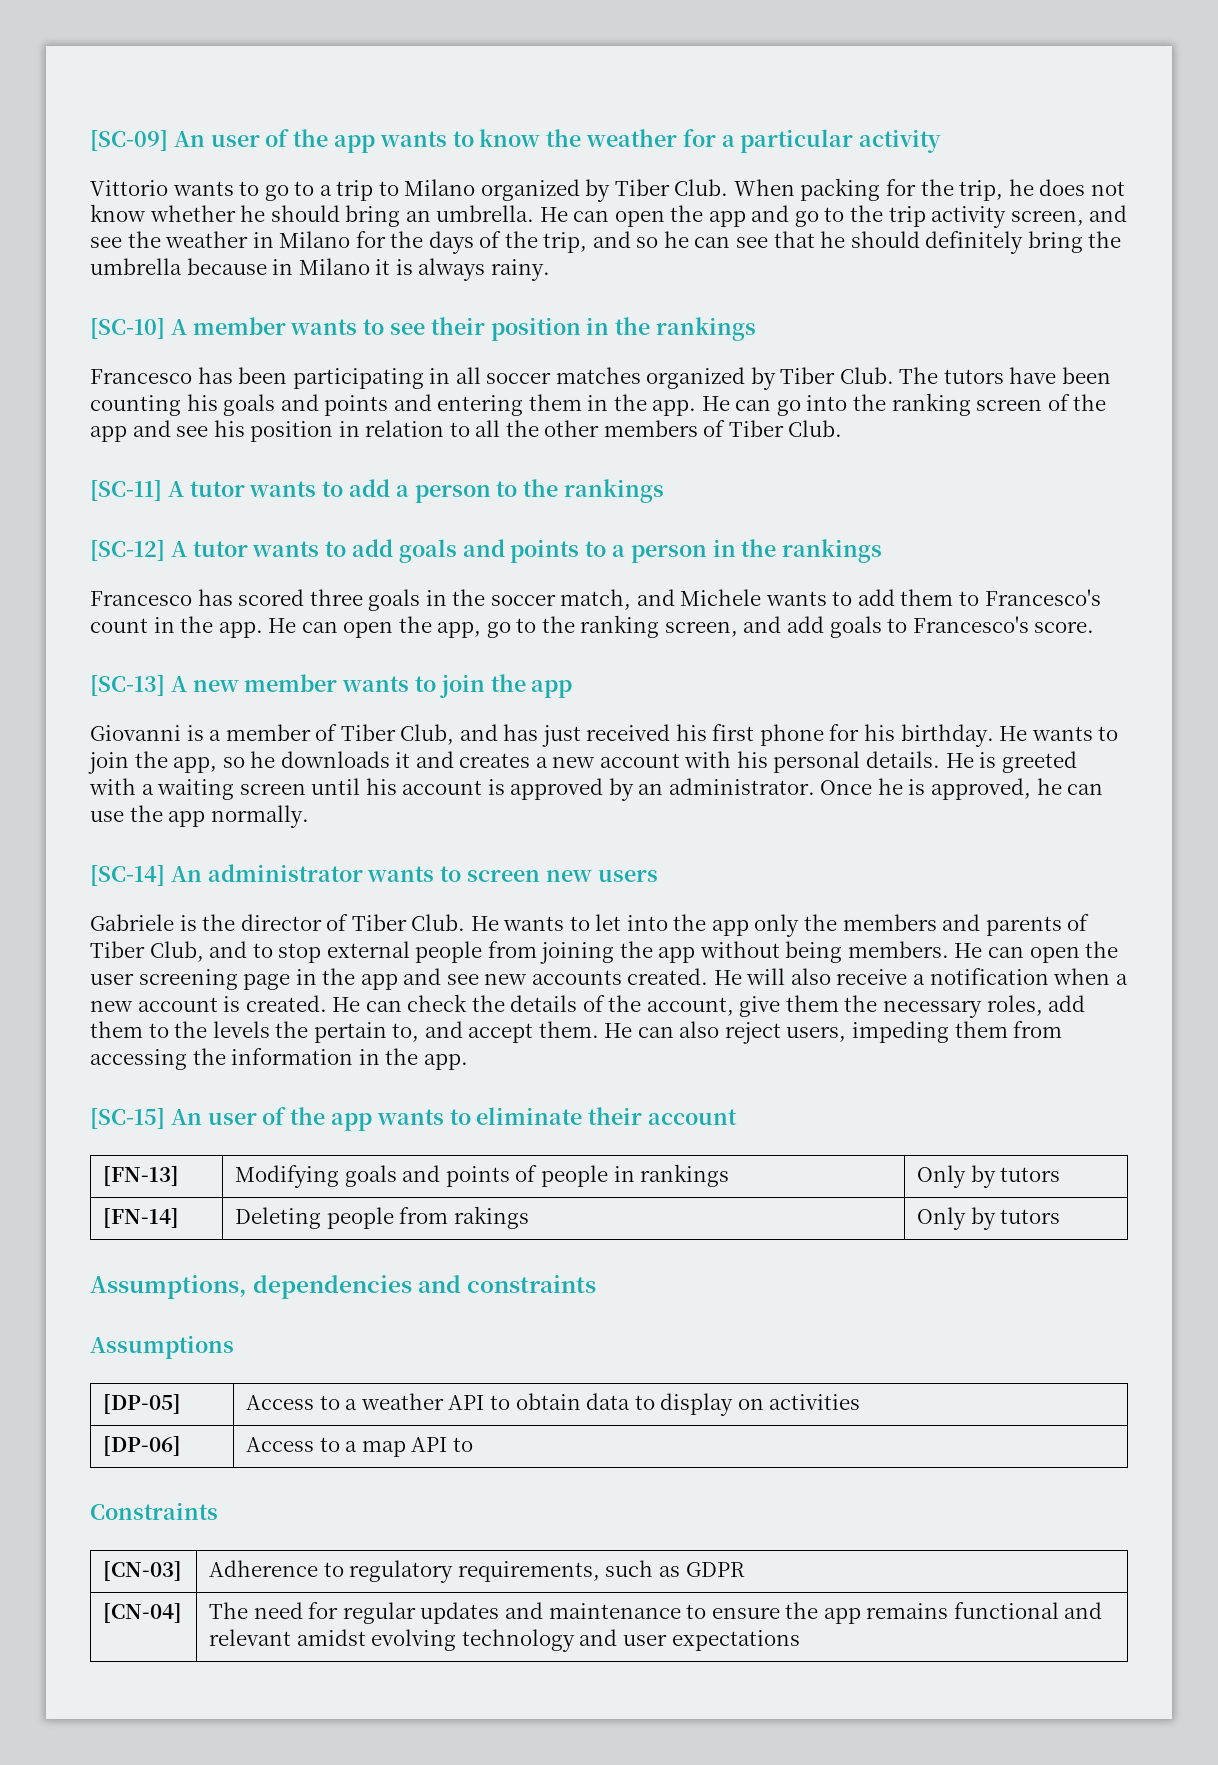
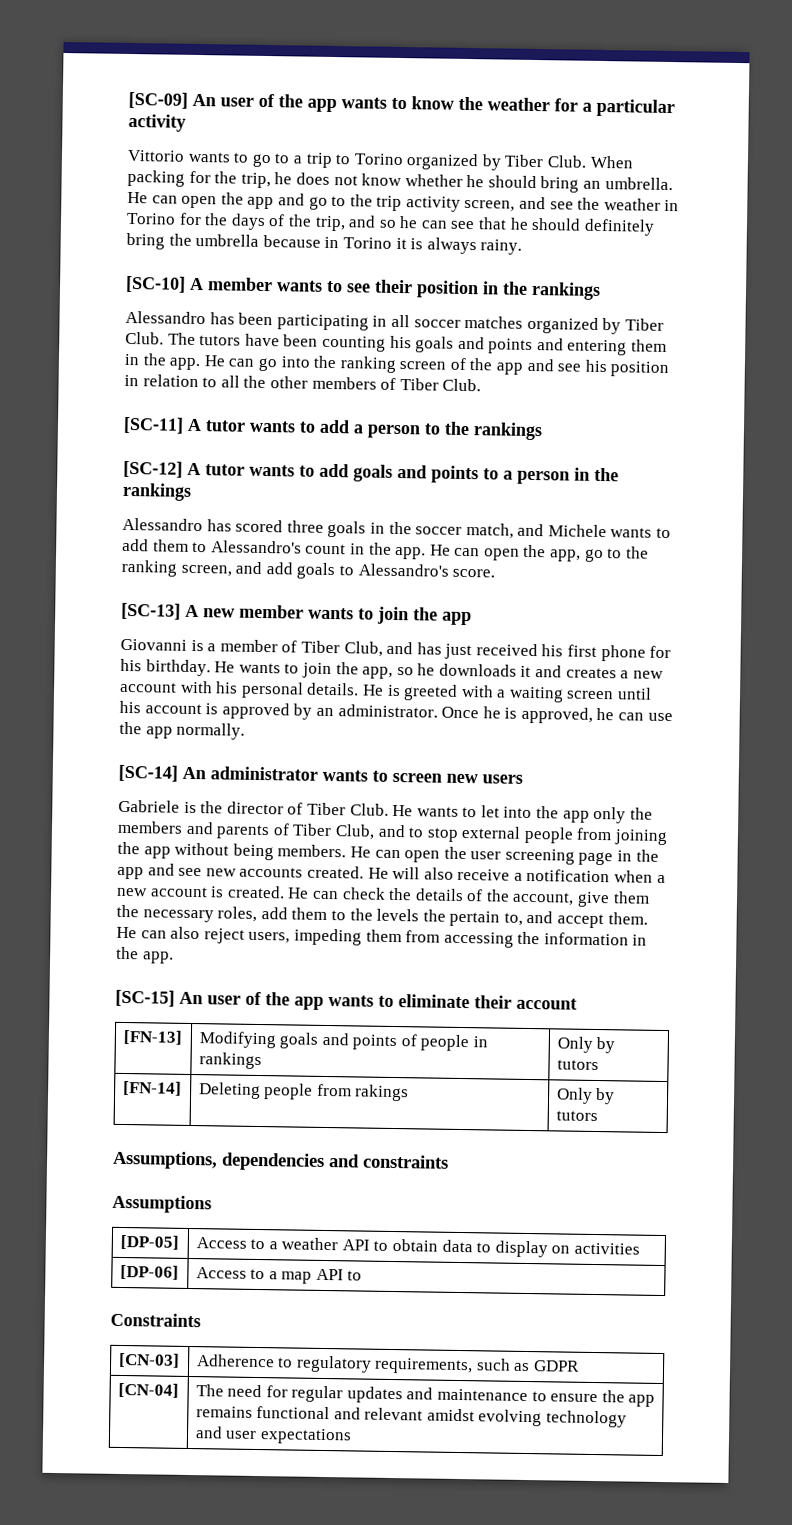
- Vittorio wants to go to a trip to Milano organized by Tiber Club.
+ Vittorio wants to go to a trip to Torino organized by Tiber Club.
- He can open the app and go to the trip activity screen, and see the weather in Milano for the days of the trip, and so he can see that he should definitely bring the umbrella because in Milano it is always rainy.
+ He can open the app and go to the trip activity screen, and see the weather in Torino for the days of the trip, and so he can see that he should definitely bring the umbrella because in Torino it is always rainy.
- Francesco has been participating in all soccer matches organized by Tiber Club.
+ Alessandro has been participating in all soccer matches organized by Tiber Club.
- Francesco has scored three goals in the soccer match, and Michele wants to add them to Francesco's count in the app.
+ Alessandro has scored three goals in the soccer match, and Michele wants to add them to Alessandro's count in the app.
- He can open the app, go to the ranking screen, and add goals to Francesco's score.
+ He can open the app, go to the ranking screen, and add goals to Alessandro's score.

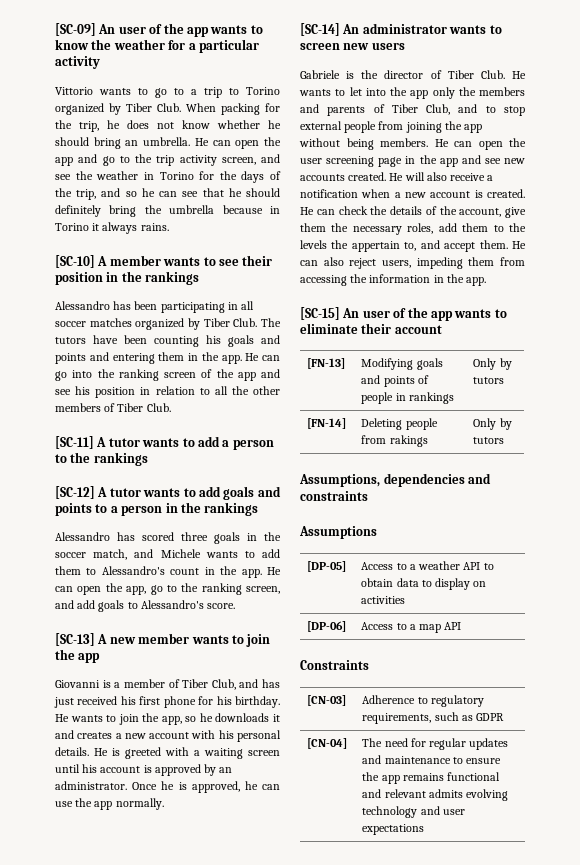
- He can open the app and go to the trip activity screen, and see the weather in Torino for the days of the trip, and so he can see that he should definitely bring the umbrella because in Torino it is always rainy.
+ He can open the app and go to the trip activity screen, and see the weather in Torino for the days of the trip, and so he can see that he should definitely bring the umbrella because in Torino it always rains.
- He can check the details of the account, give them the necessary roles, add them to the levels the pertain to, and accept them.
+ He can check the details of the account, give them the necessary roles, add them to the levels the appertain to, and accept them.
- [DP-06] | Access to a map API to
+ [DP-06] | Access to a map API
- [CN-04] | The need for regular updates and maintenance to ensure the app remains functional and relevant amidst evolving technology and user expectations
+ [CN-04] | The need for regular updates and maintenance to ensure the app remains functional and relevant admits evolving technology and user expectations

